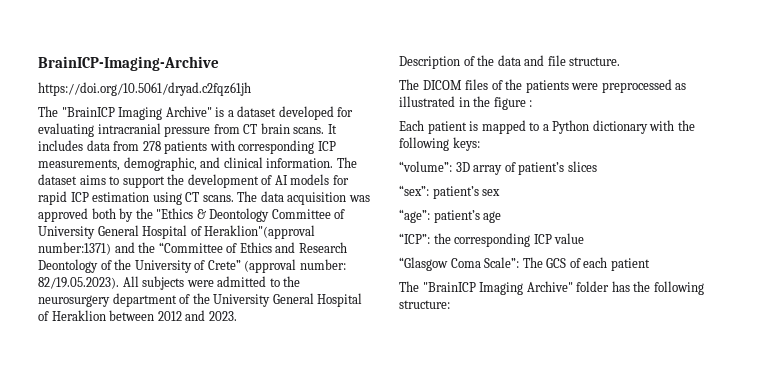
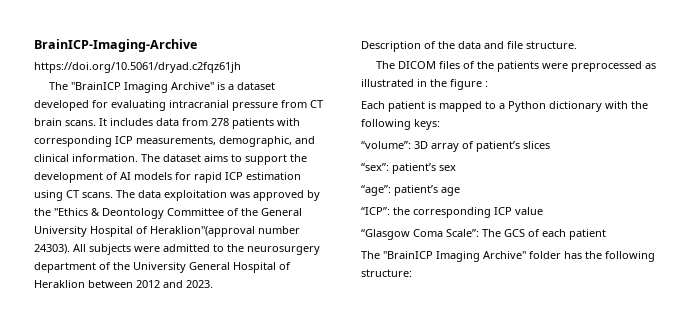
- The data acquisition was approved both by the "Ethics & Deontology Committee of University General Hospital of Heraklion"(approval number:1371) and the “Committee of Ethics and Research Deontology of the University of Crete” (approval number: 82/19.05.2023). All subjects were admitted to the neurosurgery department of the University General Hospital of Heraklion between 2012 and 2023.
+ The data exploitation was approved by the "Ethics & Deontology Committee of the General University Hospital of Heraklion"(approval number 24303). All subjects were admitted to the neurosurgery department of the University General Hospital of Heraklion between 2012 and 2023.

